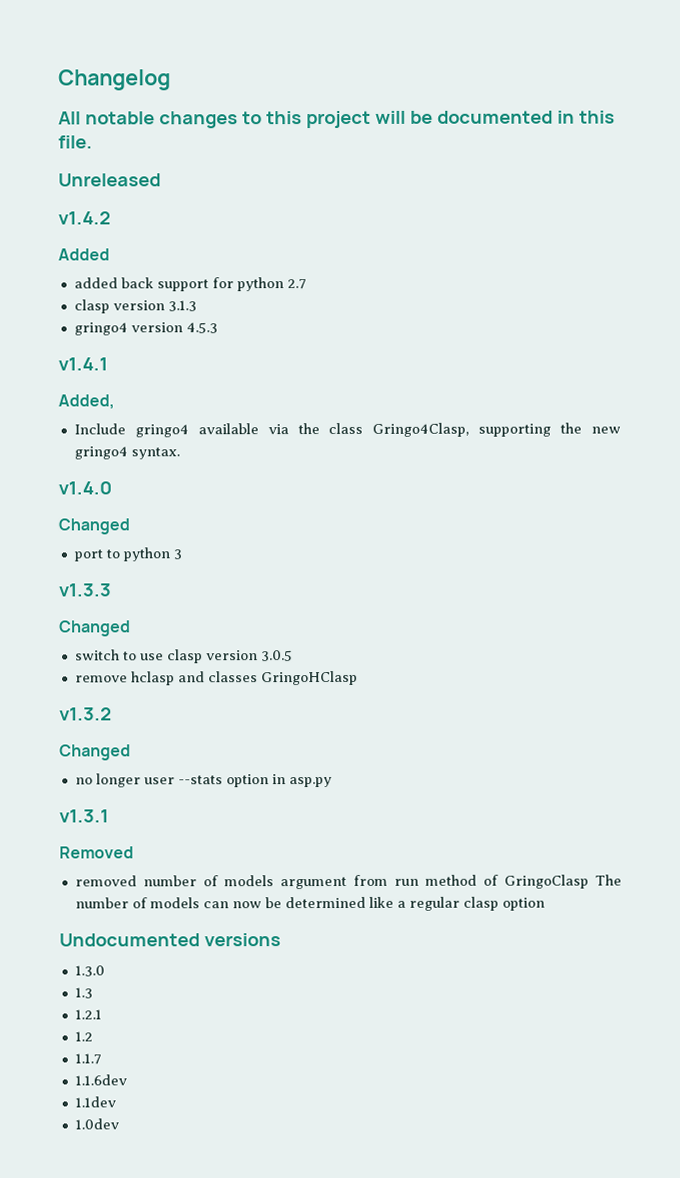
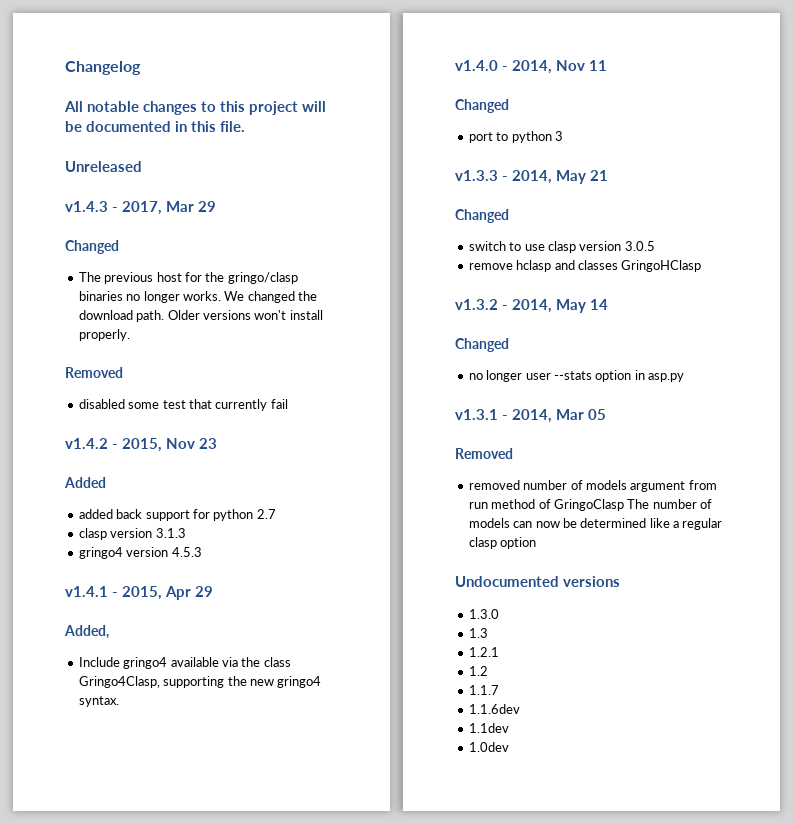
- v1.4.2
+ v1.4.3 - 2017, Mar 29
+ Changed
+ The previous host for the gringo/clasp binaries no longer works. We changed the download path. Older versions won't install properly.
+ Removed
+ disabled some test that currently fail
+ v1.4.2 - 2015, Nov 23
- v1.4.1
+ v1.4.1 - 2015, Apr 29
- v1.4.0
+ v1.4.0 - 2014, Nov 11
- v1.3.3
+ v1.3.3 - 2014, May 21
- v1.3.2
+ v1.3.2 - 2014, May 14
- v1.3.1
+ v1.3.1 - 2014, Mar 05

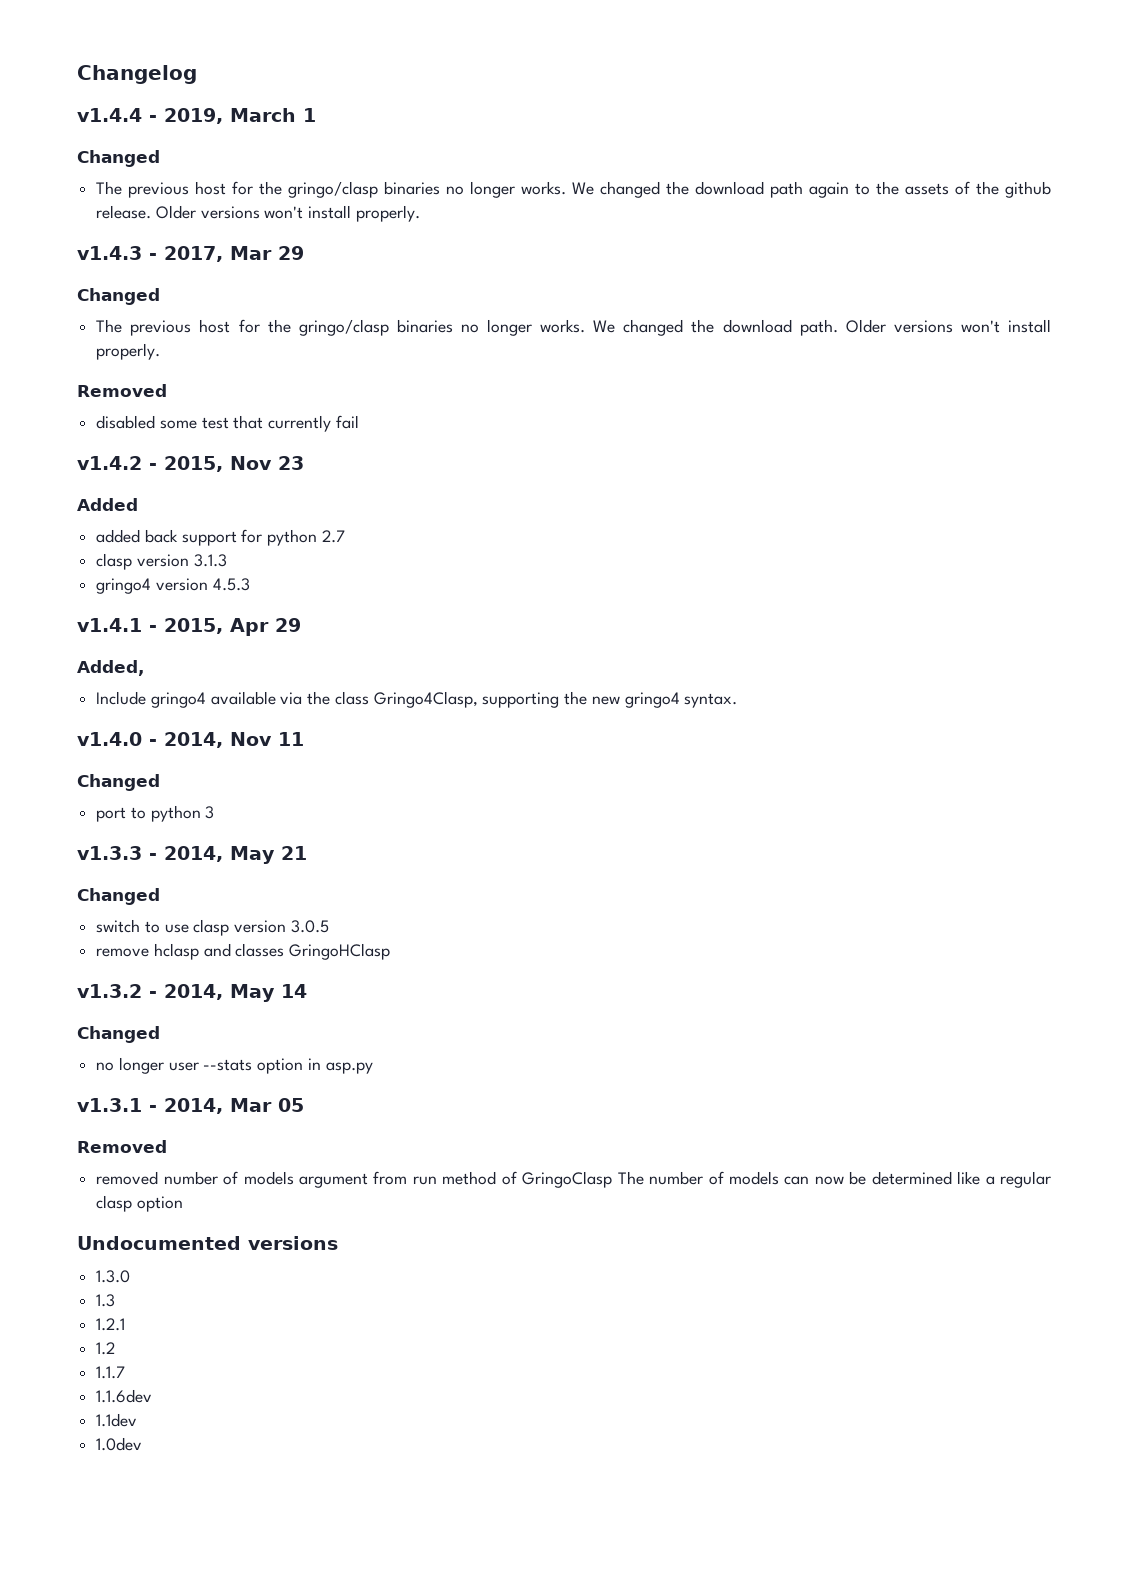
- All notable changes to this project will be documented in this file.
- Unreleased
+ v1.4.4 - 2019, March 1
+ Changed
+ The previous host for the gringo/clasp binaries no longer works. We changed the download path again to the assets of the github release. Older versions won't install properly.

